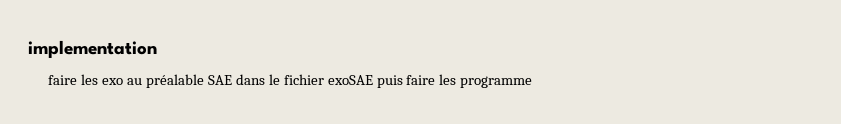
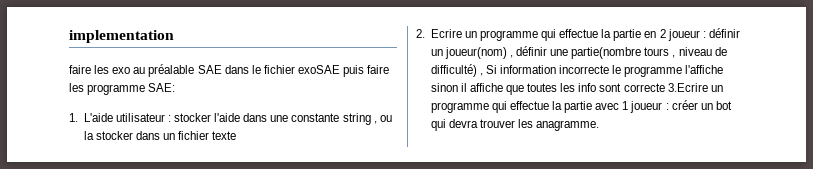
- faire les exo au préalable SAE dans le fichier exoSAE puis faire les programme
+ faire les exo au préalable SAE dans le fichier exoSAE puis faire les programme SAE:
+ 1. L'aide utilisateur : stocker l'aide dans une constante string , ou la stocker dans un fichier texte
+ 2. Ecrire un programme qui effectue la partie en 2 joueur : définir un joueur(nom) , définir une partie(nombre tours , niveau de difficulté) , Si information incorrecte le programme l'affiche sinon il affiche que toutes les info sont correcte 3.Ecrire un programme qui effectue la partie avec 1 joueur : créer un bot qui devra trouver les anagramme.

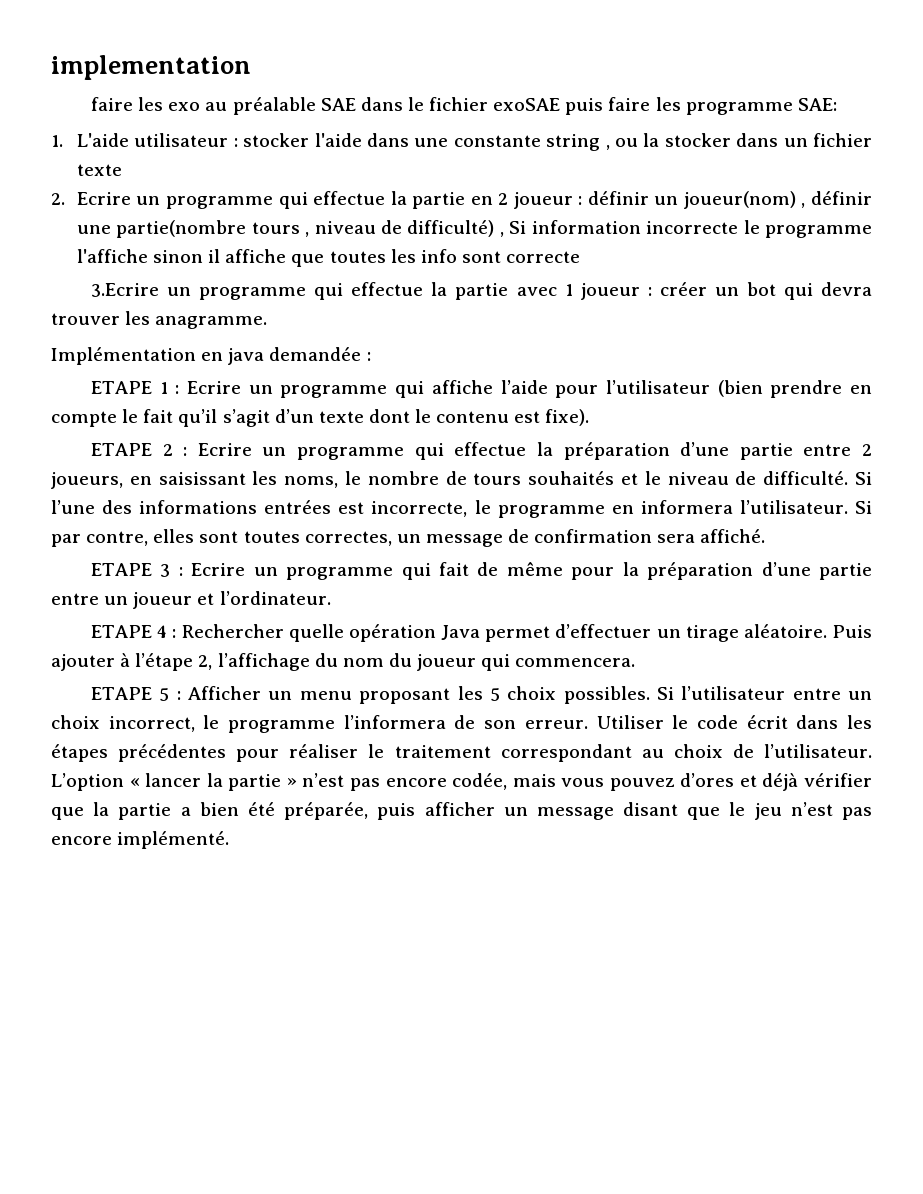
- 2. Ecrire un programme qui effectue la partie en 2 joueur : définir un joueur(nom) , définir une partie(nombre tours , niveau de difficulté) , Si information incorrecte le programme l'affiche sinon il affiche que toutes les info sont correcte 3.Ecrire un programme qui effectue la partie avec 1 joueur : créer un bot qui devra trouver les anagramme.
+ 2. Ecrire un programme qui effectue la partie en 2 joueur : définir un joueur(nom) , définir une partie(nombre tours , niveau de difficulté) , Si information incorrecte le programme l'affiche sinon il affiche que toutes les info sont correcte
+ 3.Ecrire un programme qui effectue la partie avec 1 joueur : créer un bot qui devra trouver les anagramme.
+ Implémentation en java demandée :
+ ETAPE 1 : Ecrire un programme qui affiche l’aide pour l’utilisateur (bien prendre en compte le fait qu’il s’agit d’un texte dont le contenu est fixe).
+ ETAPE 2 : Ecrire un programme qui effectue la préparation d’une partie entre 2 joueurs, en saisissant les noms, le nombre de tours souhaités et le niveau de difficulté. Si l’une des informations entrées est incorrecte, le programme en informera l’utilisateur. Si par contre, elles sont toutes correctes, un message de confirmation sera affiché.
+ ETAPE 3 : Ecrire un programme qui fait de même pour la préparation d’une partie entre un joueur et l’ordinateur.
+ ETAPE 4 : Rechercher quelle opération Java permet d’effectuer un tirage aléatoire. Puis ajouter à l’étape 2, l’affichage du nom du joueur qui commencera.
+ ETAPE 5 : Afficher un menu proposant les 5 choix possibles. Si l’utilisateur entre un choix incorrect, le programme l’informera de son erreur. Utiliser le code écrit dans les étapes précédentes pour réaliser le traitement correspondant au choix de l’utilisateur. L’option « lancer la partie » n’est pas encore codée, mais vous pouvez d’ores et déjà vérifier que la partie a bien été préparée, puis afficher un message disant que le jeu n’est pas encore implémenté.

